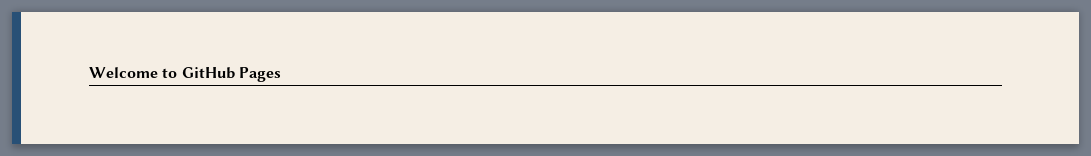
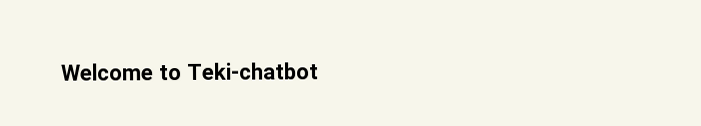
- Welcome to GitHub Pages
+ Welcome to Teki-chatbot

